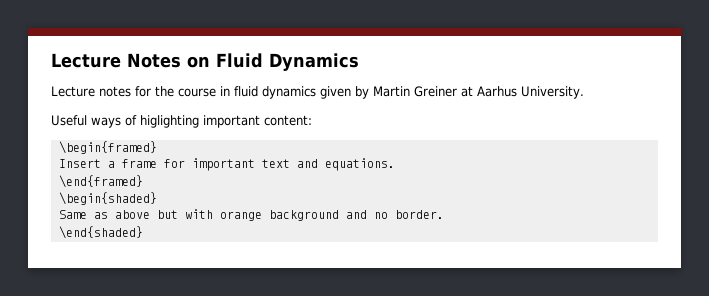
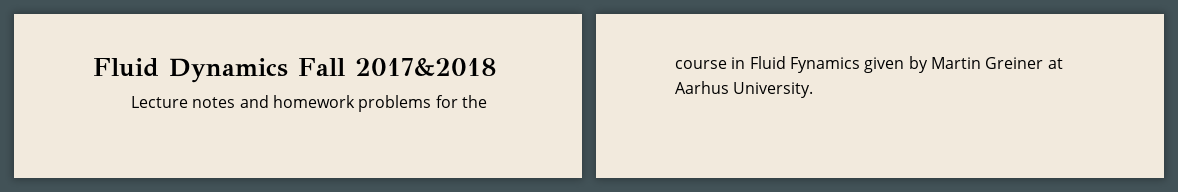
- Lecture Notes on Fluid Dynamics
+ Fluid Dynamics Fall 2017&2018
- Lecture notes for the course in fluid dynamics given by Martin Greiner at Aarhus University.
+ Lecture notes and homework problems for the course in Fluid Fynamics given by Martin Greiner at Aarhus University.
- Useful ways of higlighting important content:
- \begin{framed}
- Insert a frame for important text and equations.
- \end{framed}
- \begin{shaded}
- Same as above but with orange background and no border.
- \end{shaded}

